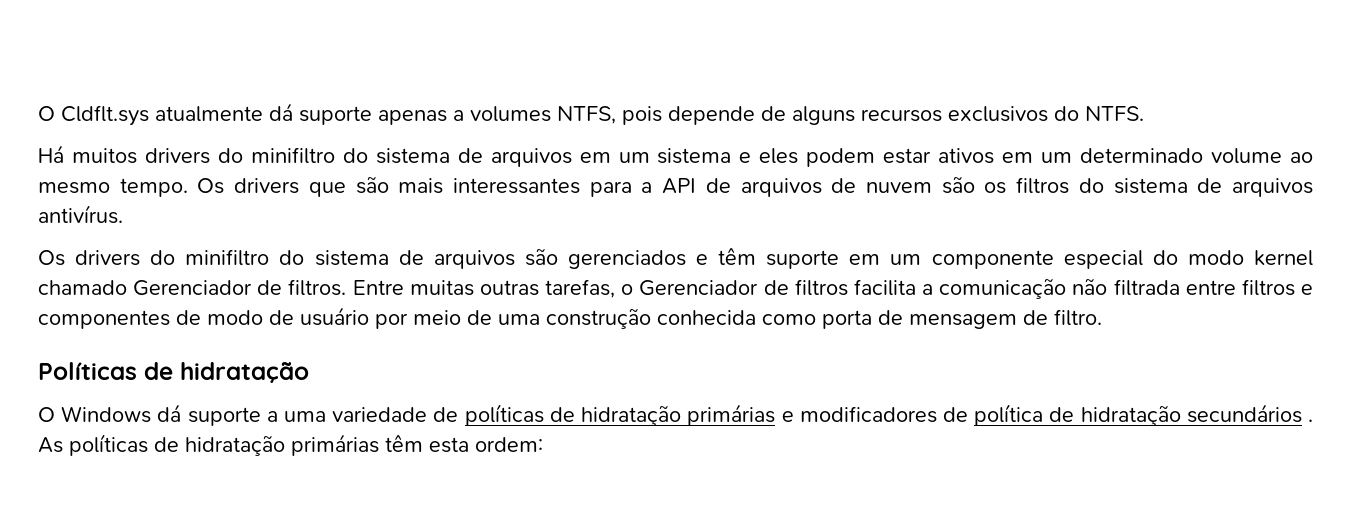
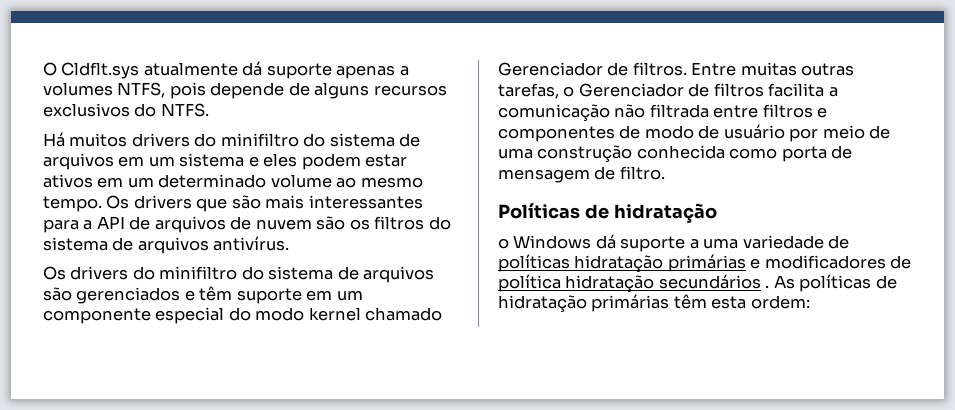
- O Windows dá suporte a uma variedade de políticas de hidratação primárias e modificadores de política de hidratação secundários .
+ o Windows dá suporte a uma variedade de políticas hidratação primárias e modificadores de política hidratação secundários .

